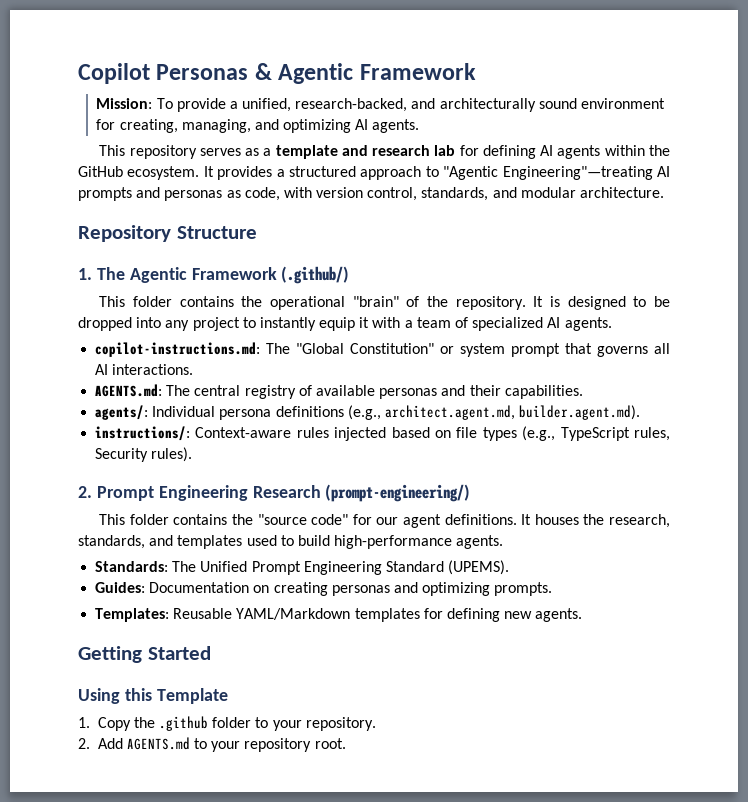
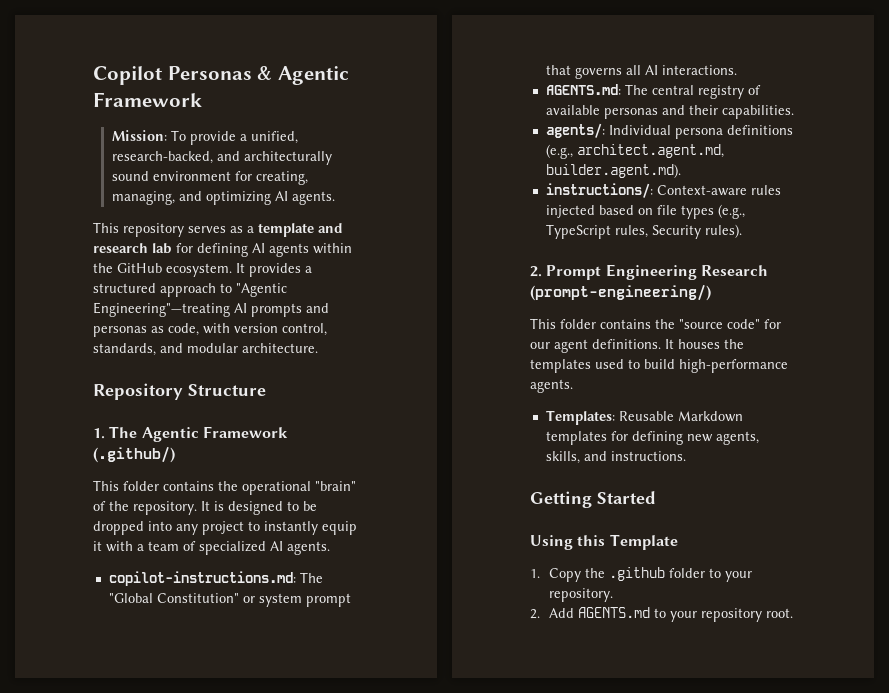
- It houses the research, standards, and templates used to build high-performance agents.
+ It houses the templates used to build high-performance agents.
- Standards: The Unified Prompt Engineering Standard (UPEMS).
- Guides: Documentation on creating personas and optimizing prompts.
- Templates: Reusable YAML/Markdown templates for defining new agents.
+ Templates: Reusable Markdown templates for defining new agents, skills, and instructions.

